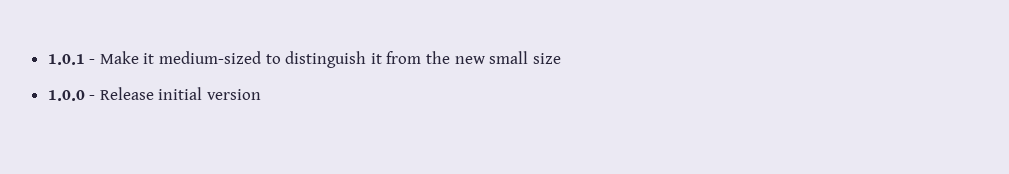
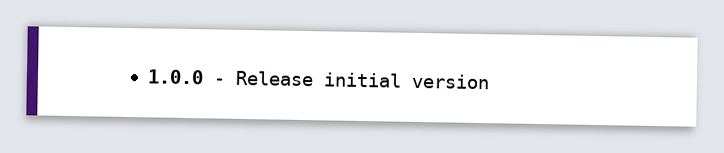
- 1.0.1 - Make it medium-sized to distinguish it from the new small size

